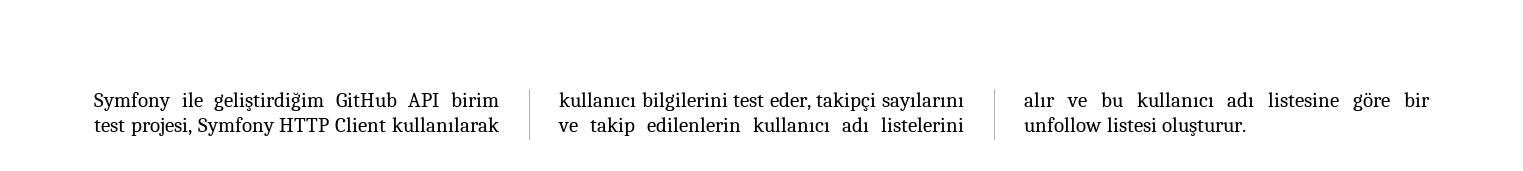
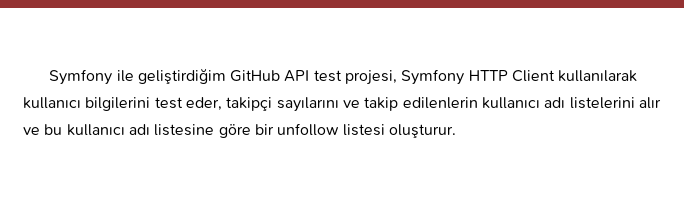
- Symfony ile geliştirdiğim GitHub API birim test projesi, Symfony HTTP Client kullanılarak kullanıcı bilgilerini test eder, takipçi sayılarını ve takip edilenlerin kullanıcı adı listelerini alır ve bu kullanıcı adı listesine göre bir unfollow listesi oluşturur.
+ Symfony ile geliştirdiğim GitHub API test projesi, Symfony HTTP Client kullanılarak kullanıcı bilgilerini test eder, takipçi sayılarını ve takip edilenlerin kullanıcı adı listelerini alır ve bu kullanıcı adı listesine göre bir unfollow listesi oluşturur.

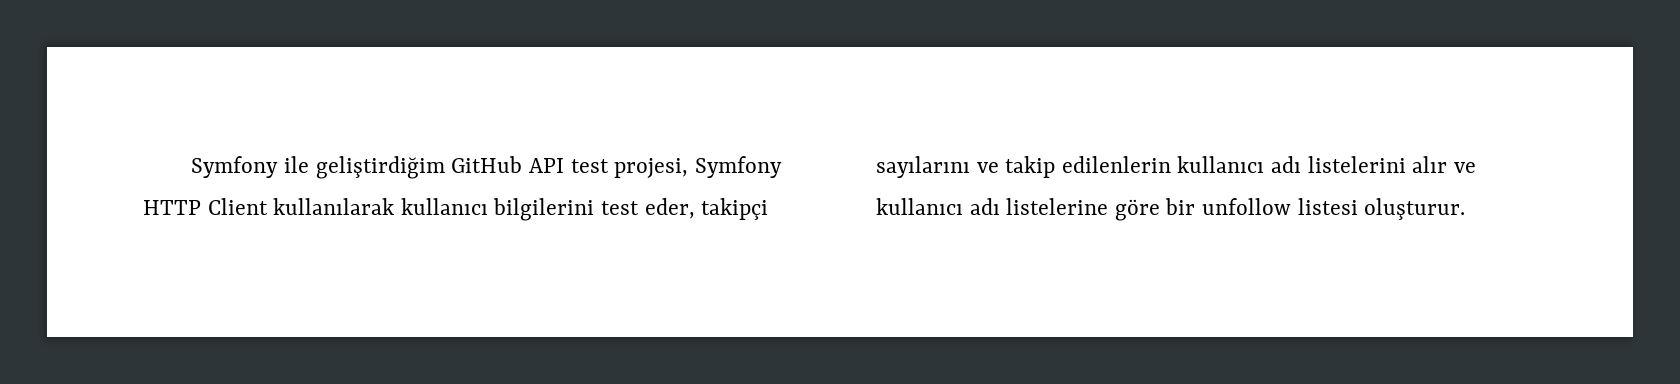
- Symfony ile geliştirdiğim GitHub API test projesi, Symfony HTTP Client kullanılarak kullanıcı bilgilerini test eder, takipçi sayılarını ve takip edilenlerin kullanıcı adı listelerini alır ve bu kullanıcı adı listesine göre bir unfollow listesi oluşturur.
+ Symfony ile geliştirdiğim GitHub API test projesi, Symfony HTTP Client kullanılarak kullanıcı bilgilerini test eder, takipçi sayılarını ve takip edilenlerin kullanıcı adı listelerini alır ve kullanıcı adı listelerine göre bir unfollow listesi oluşturur.

